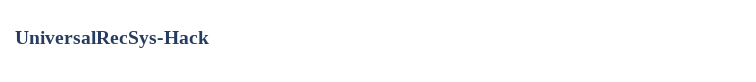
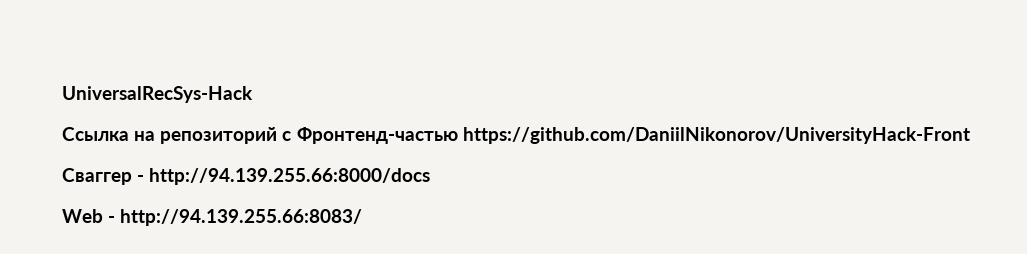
+ Ссылка на репозиторий с Фронтенд-частью https://github.com/DaniilNikonorov/UniversityHack-Front
+ Сваггер - http://94.139.255.66:8000/docs
+ Web - http://94.139.255.66:8083/

